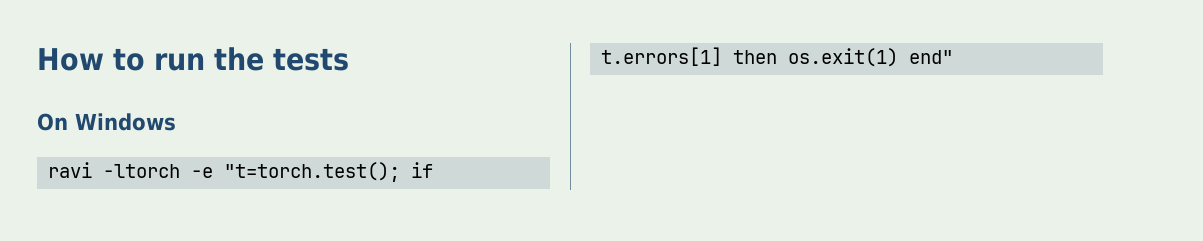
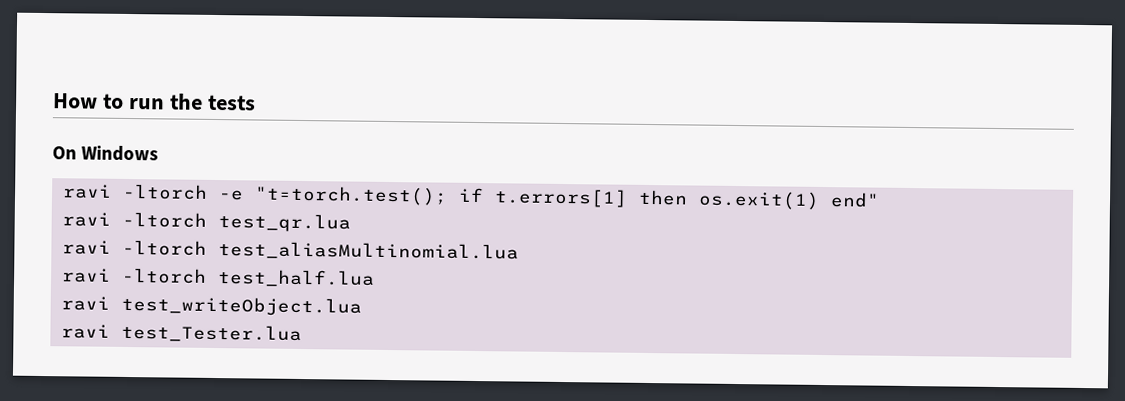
+ ravi -ltorch test_qr.lua
+ ravi -ltorch test_aliasMultinomial.lua
+ ravi -ltorch test_half.lua
+ ravi test_writeObject.lua
+ ravi test_Tester.lua

